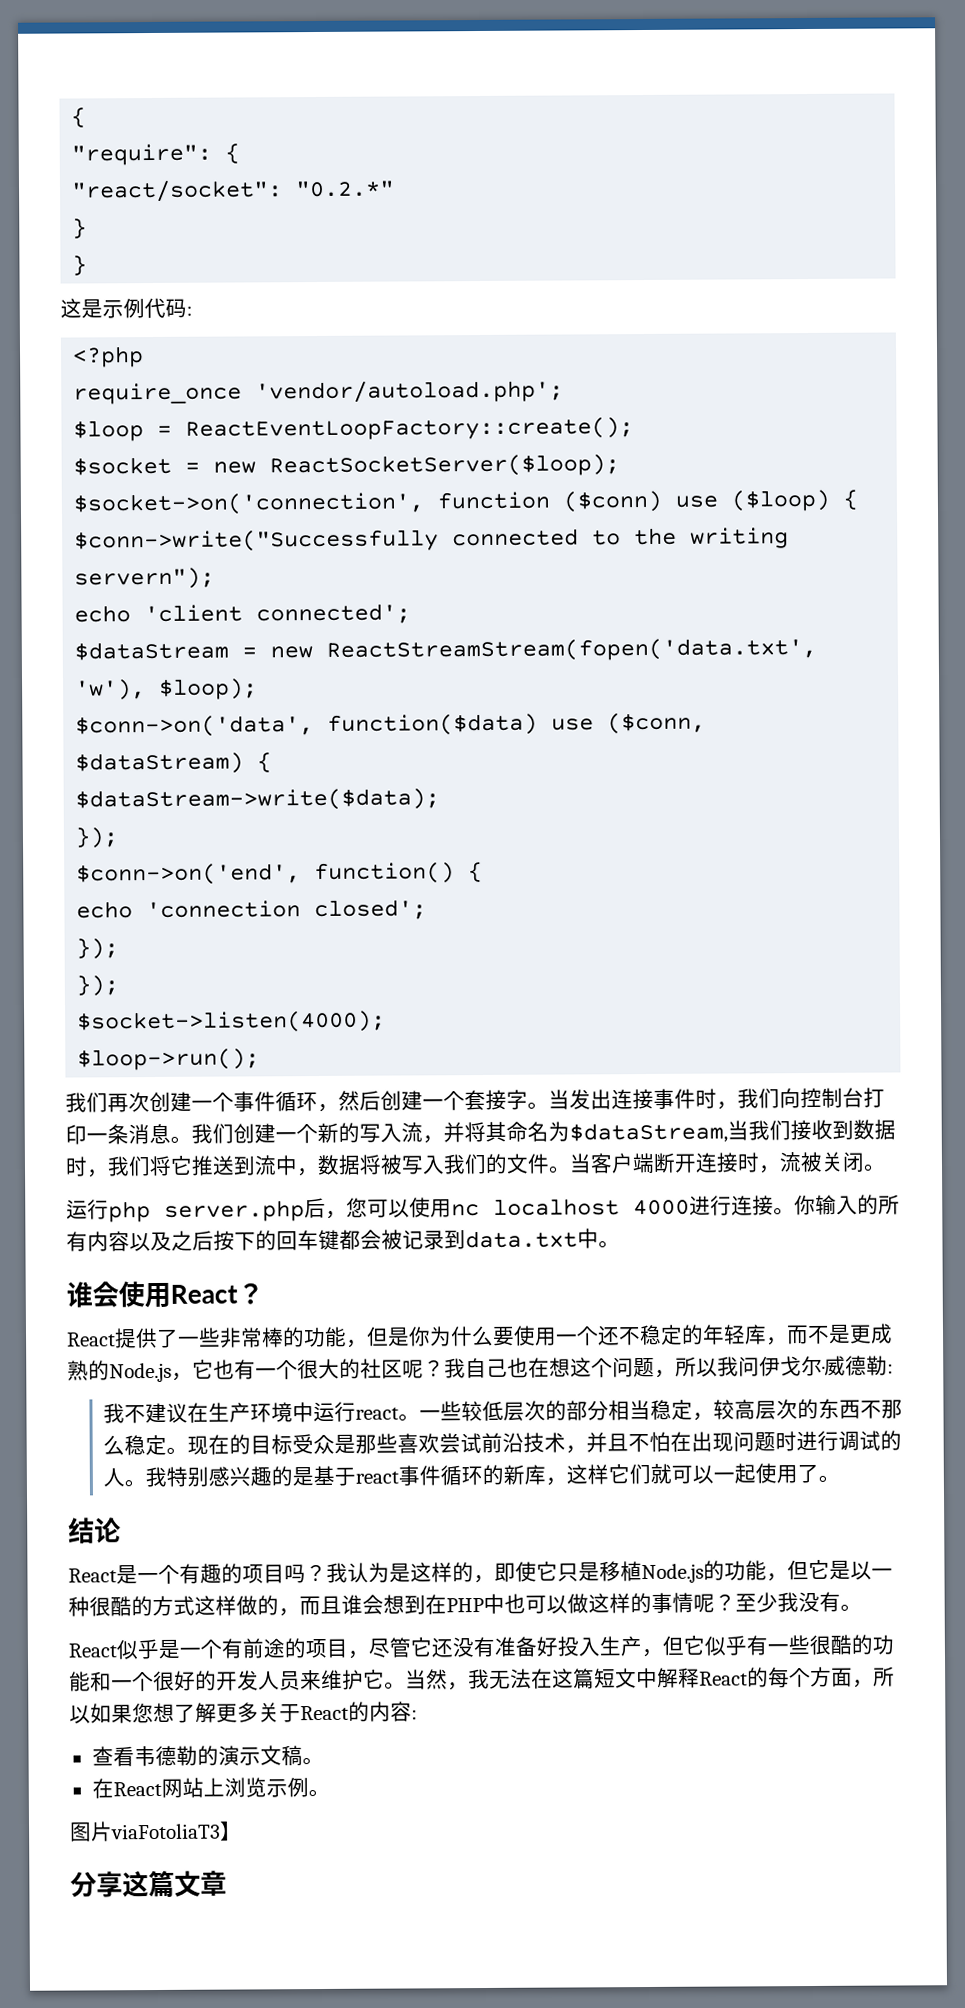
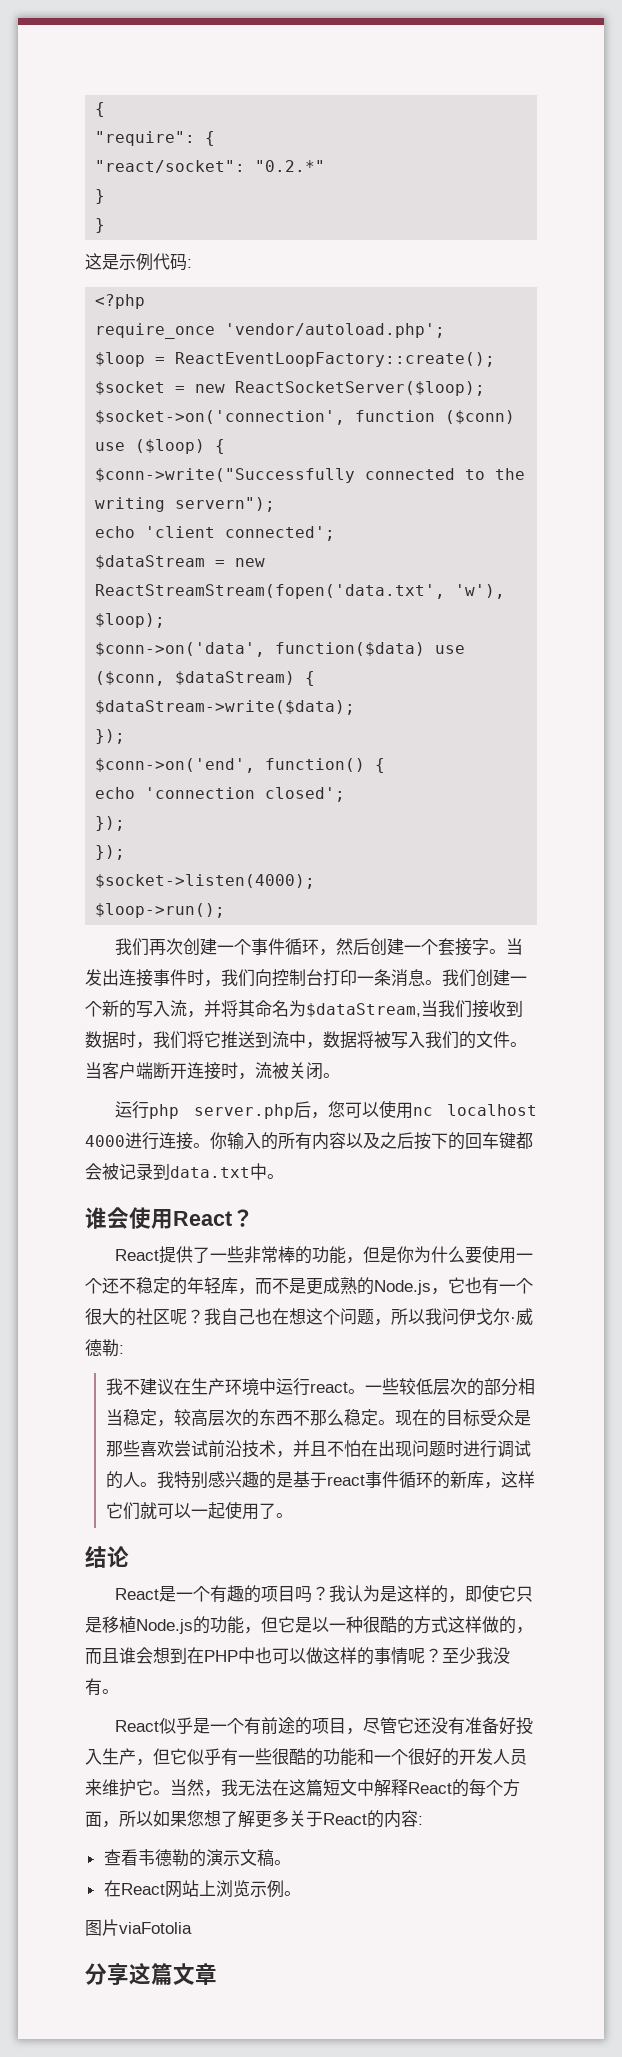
- 图片viaFotoliaT3】
+ 图片viaFotolia

